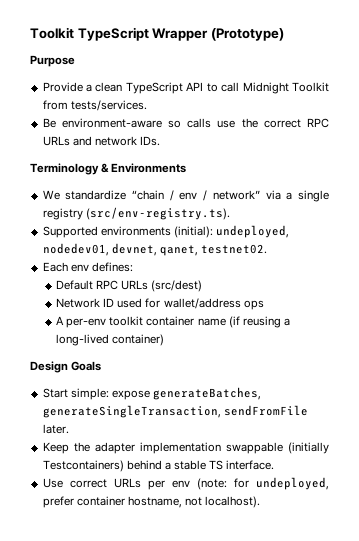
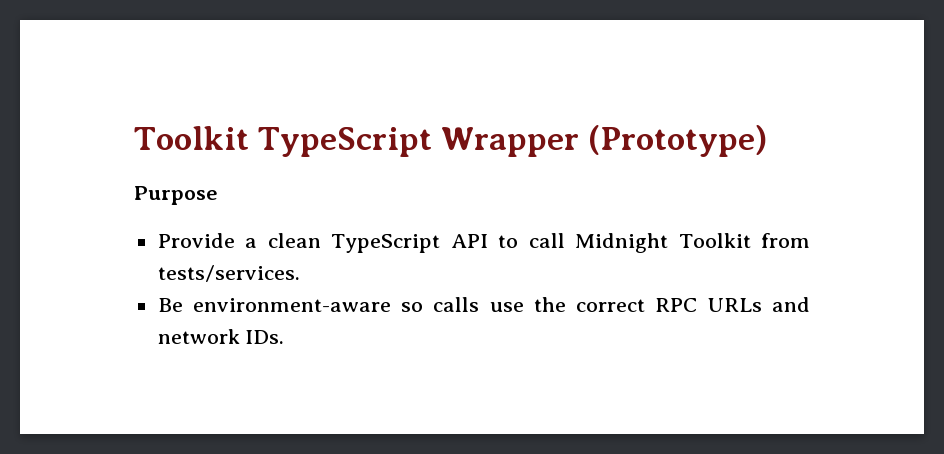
- Terminology & Environments
- We standardize “chain / env / network” via a single registry (src/env-registry.ts).
- Supported environments (initial): undeployed, nodedev01, devnet, qanet, testnet02.
- Each env defines:
- Default RPC URLs (src/dest)
- Network ID used for wallet/address ops
- A per-env toolkit container name (if reusing a long-lived container)
- Design Goals
- Start simple: expose generateBatches, generateSingleTransaction, sendFromFile later.
- Keep the adapter implementation swappable (initially Testcontainers) behind a stable TS interface.
- Use correct URLs per env (note: for undeployed, prefer container hostname, not localhost).

